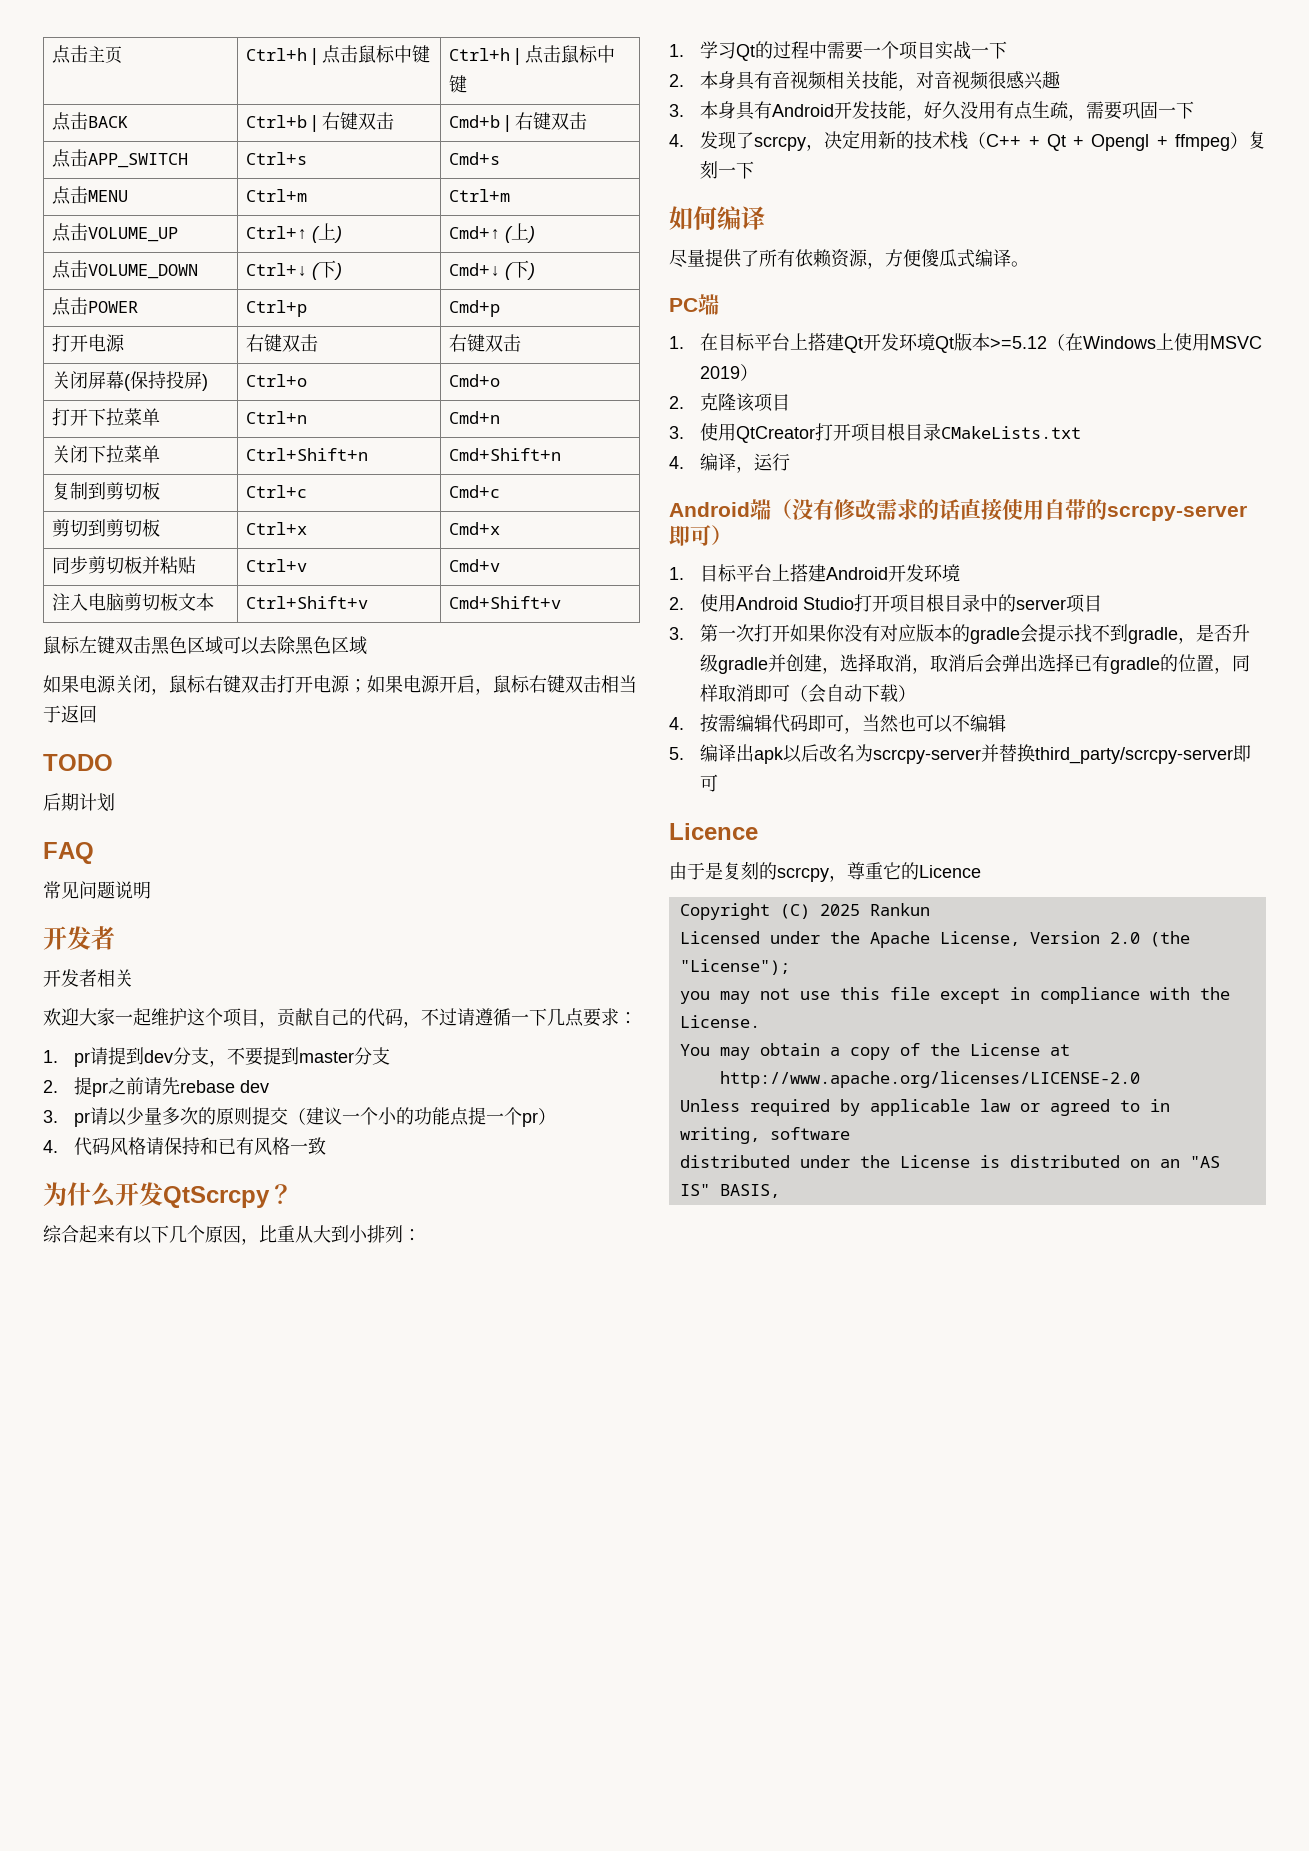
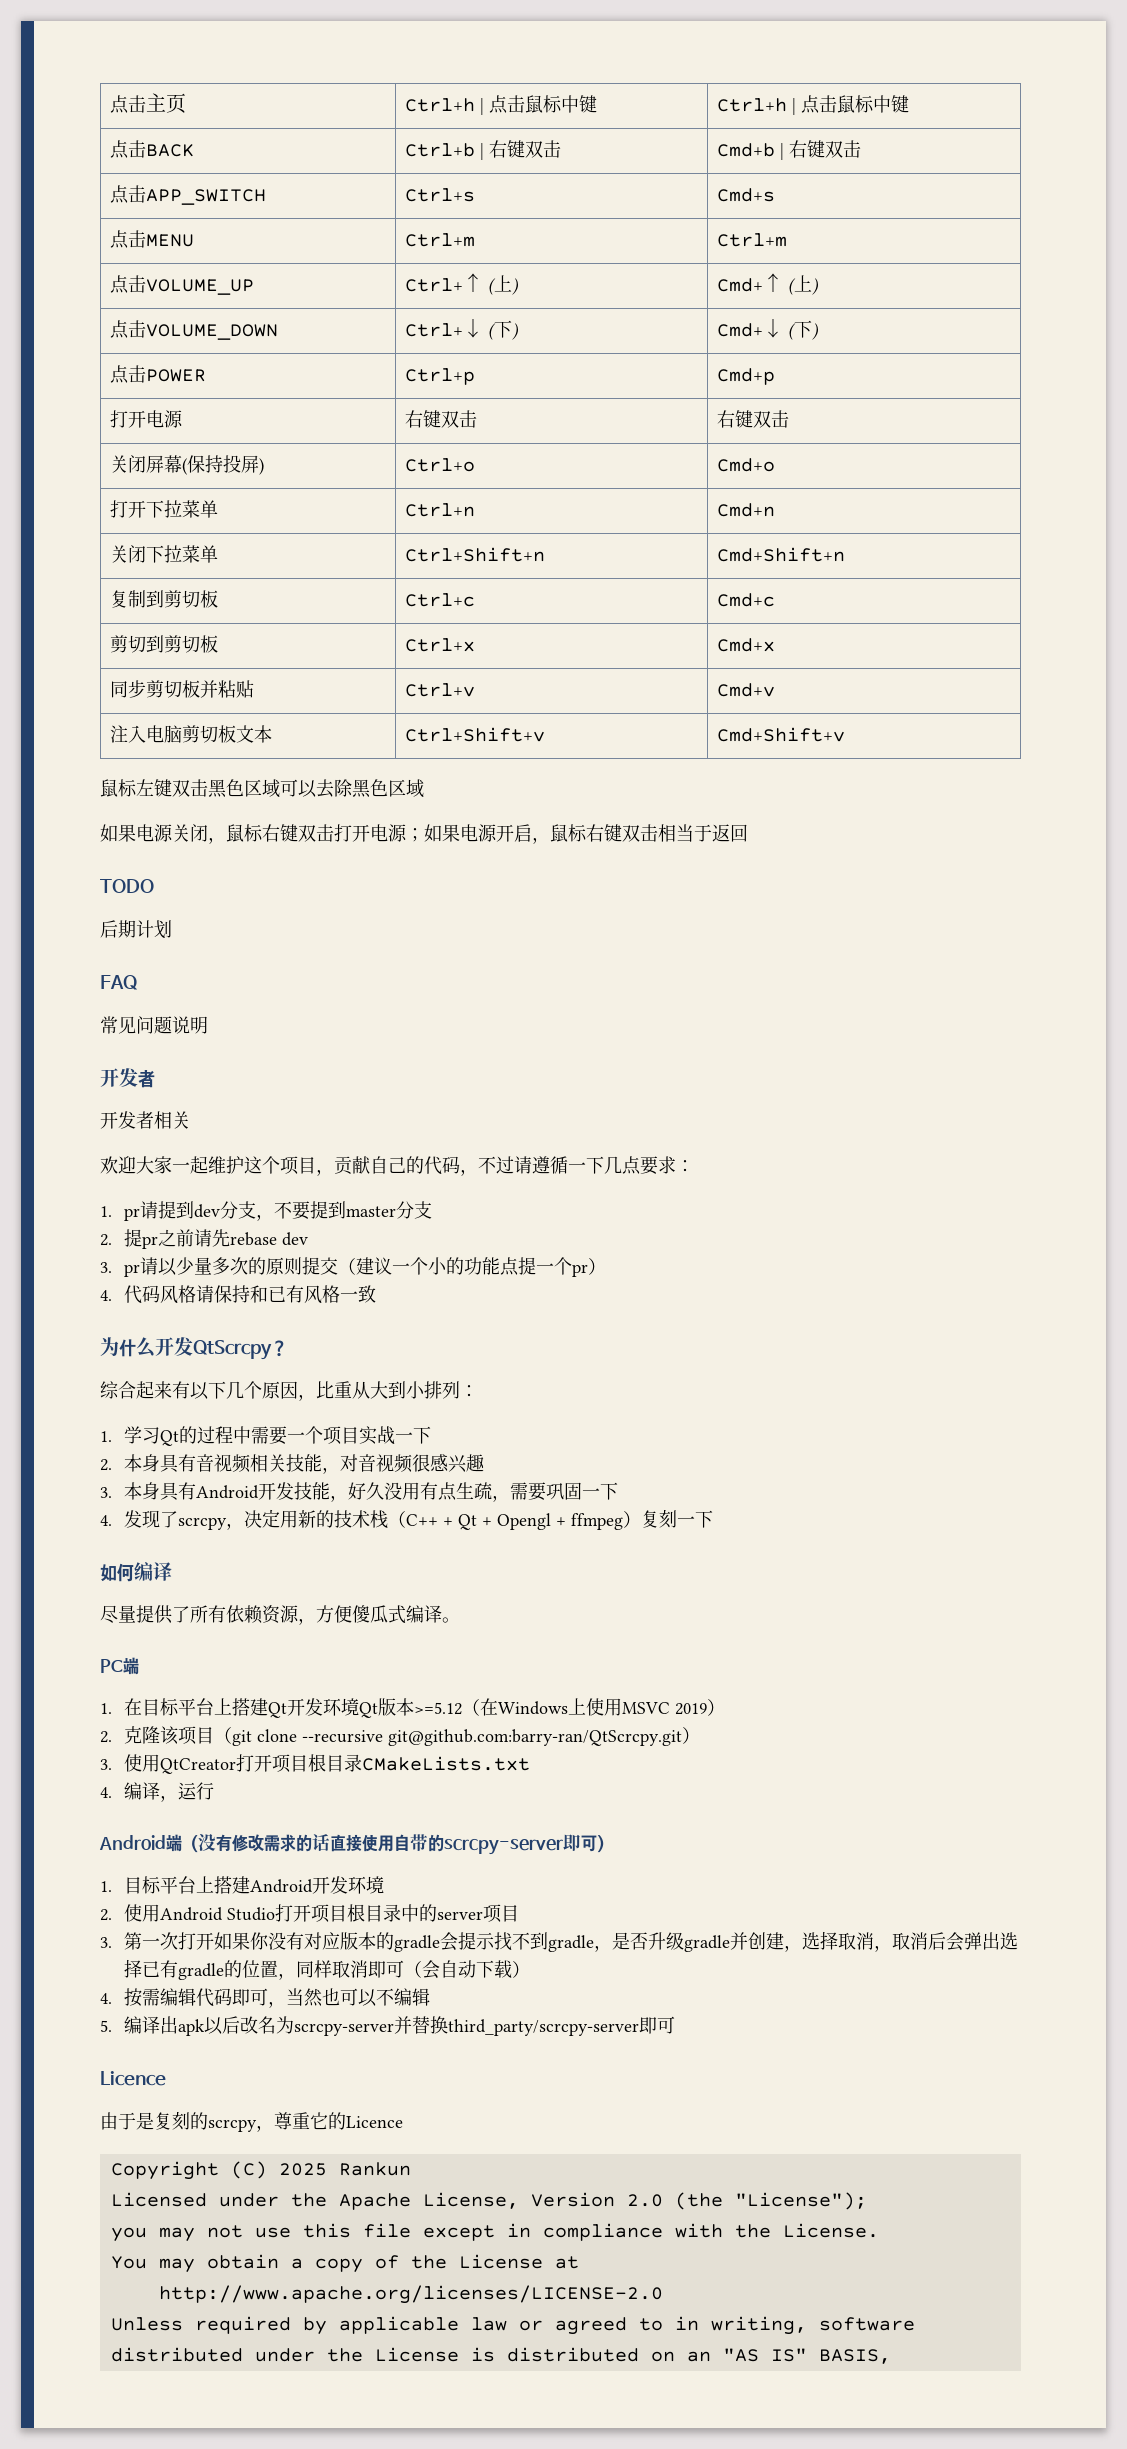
- 2.克隆该项目
+ 2.克隆该项目（git clone --recursive git@github.com:barry-ran/QtScrcpy.git）

